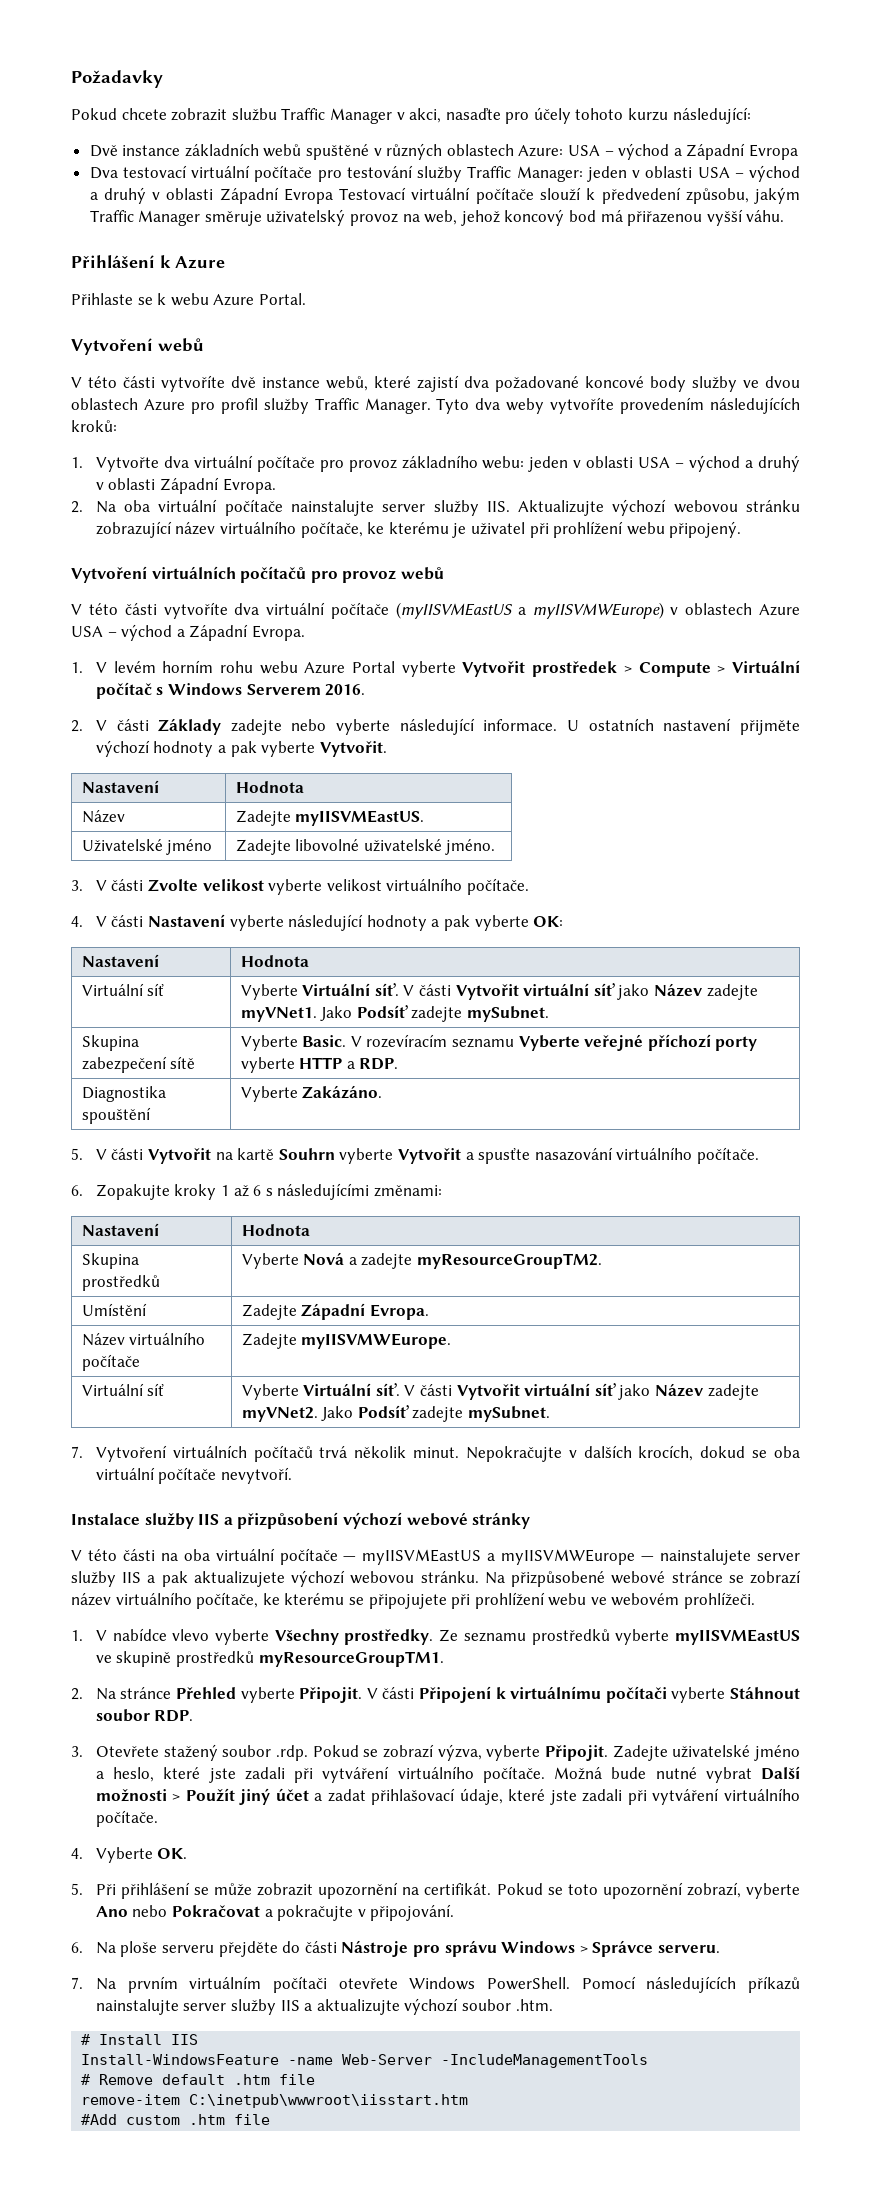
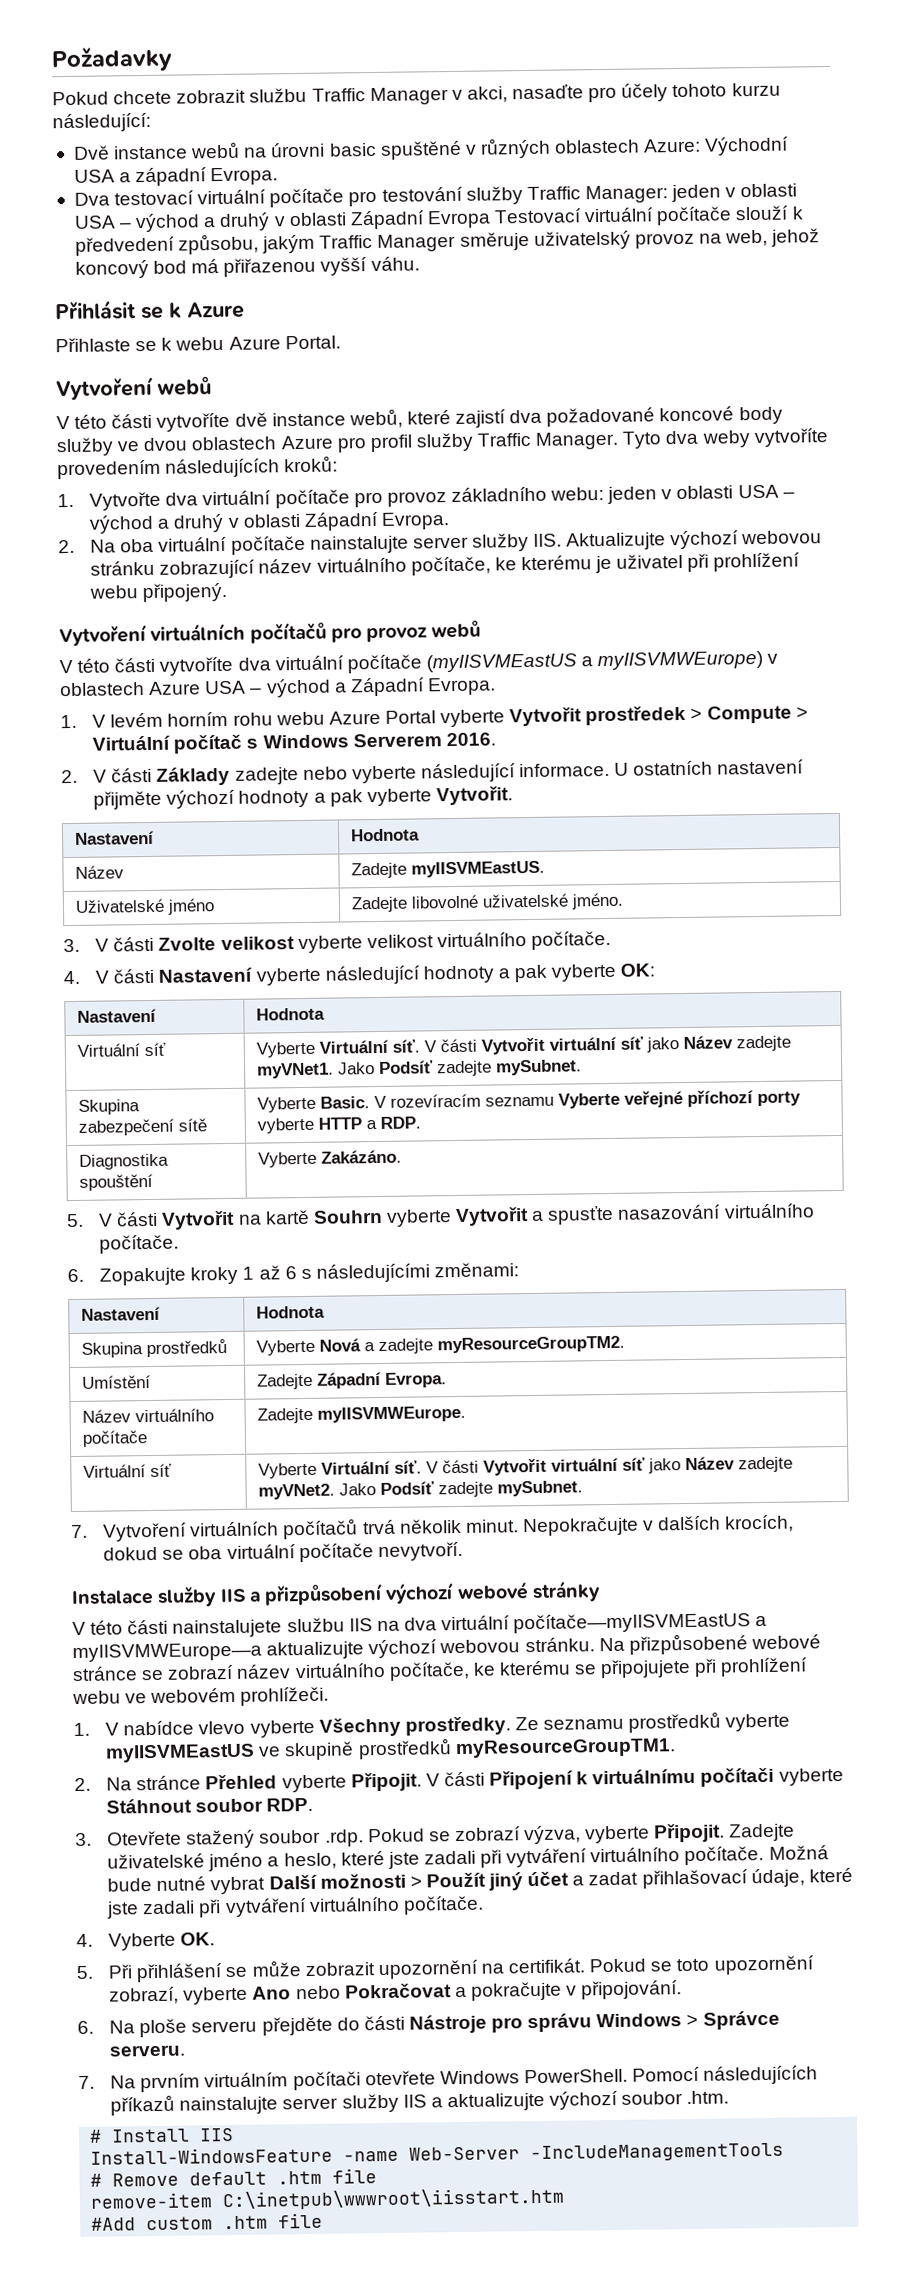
- Dvě instance základních webů spuštěné v různých oblastech Azure: USA – východ a Západní Evropa
+ Dvě instance webů na úrovni basic spuštěné v různých oblastech Azure: Východní USA a západní Evropa.
- Přihlášení k Azure
+ Přihlásit se k Azure
- V této části na oba virtuální počítače — myIISVMEastUS a myIISVMWEurope — nainstalujete server služby IIS a pak aktualizujete výchozí webovou stránku.
+ V této části nainstalujete službu IIS na dva virtuální počítače—myIISVMEastUS a myIISVMWEurope—a aktualizujte výchozí webovou stránku.

